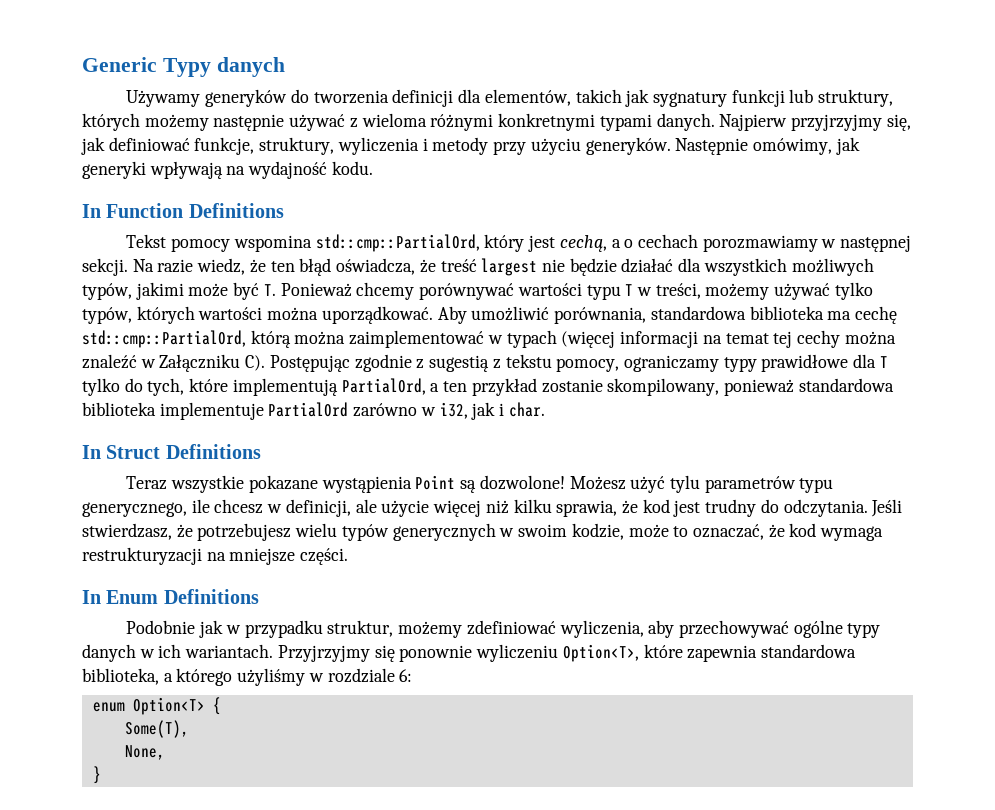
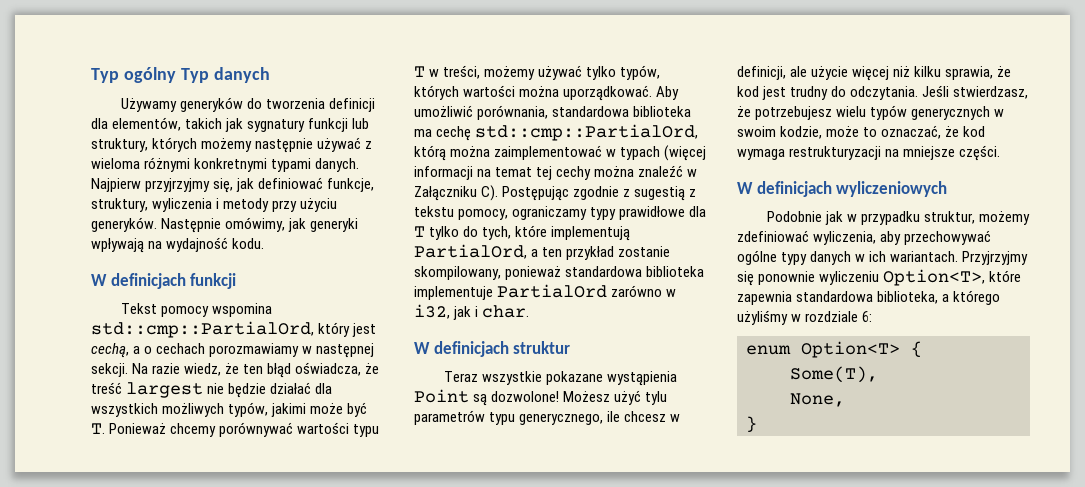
- Generic Typy danych
+ Typ ogólny Typ danych
- In Function Definitions
+ W definicjach funkcji
- In Struct Definitions
+ W definicjach struktur
- In Enum Definitions
+ W definicjach wyliczeniowych

